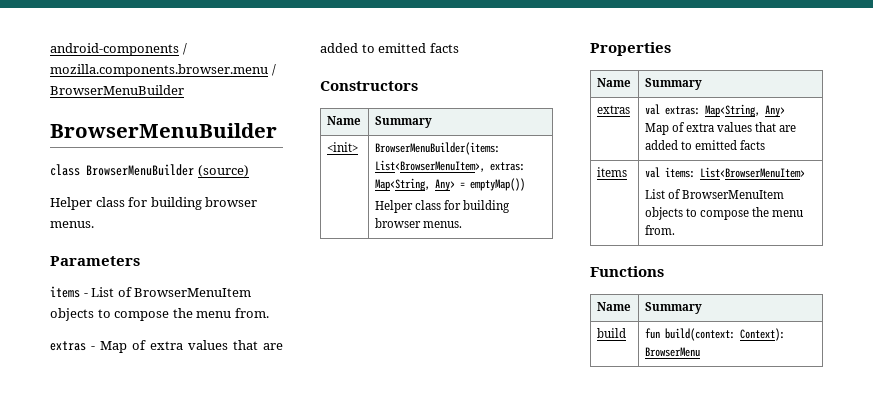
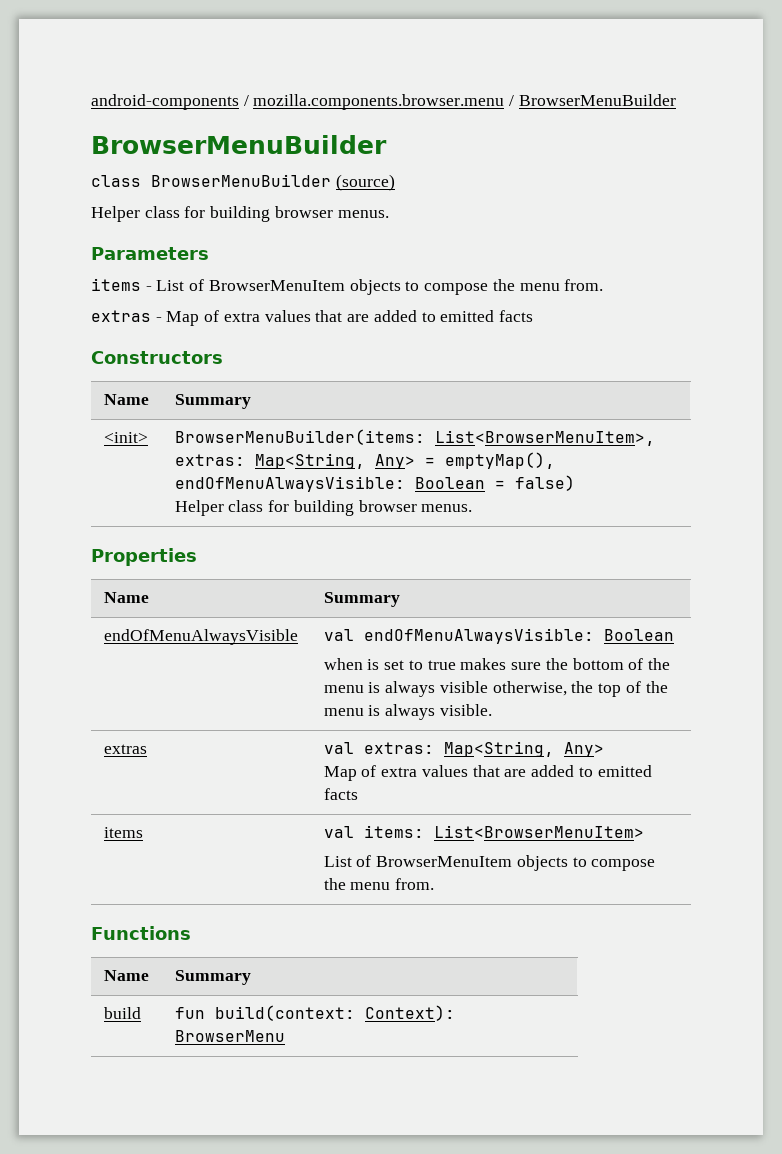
- <init> | BrowserMenuBuilder(items: List<BrowserMenuItem>, extras: Map<String, Any> = emptyMap())
+ <init> | BrowserMenuBuilder(items: List<BrowserMenuItem>, extras: Map<String, Any> = emptyMap(), endOfMenuAlwaysVisible: Boolean = false)
+ endOfMenuAlwaysVisible | val endOfMenuAlwaysVisible: Boolean
+ when is set to true makes sure the bottom of the menu is always visible otherwise, the top of the menu is always visible.

